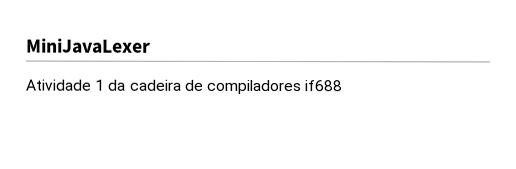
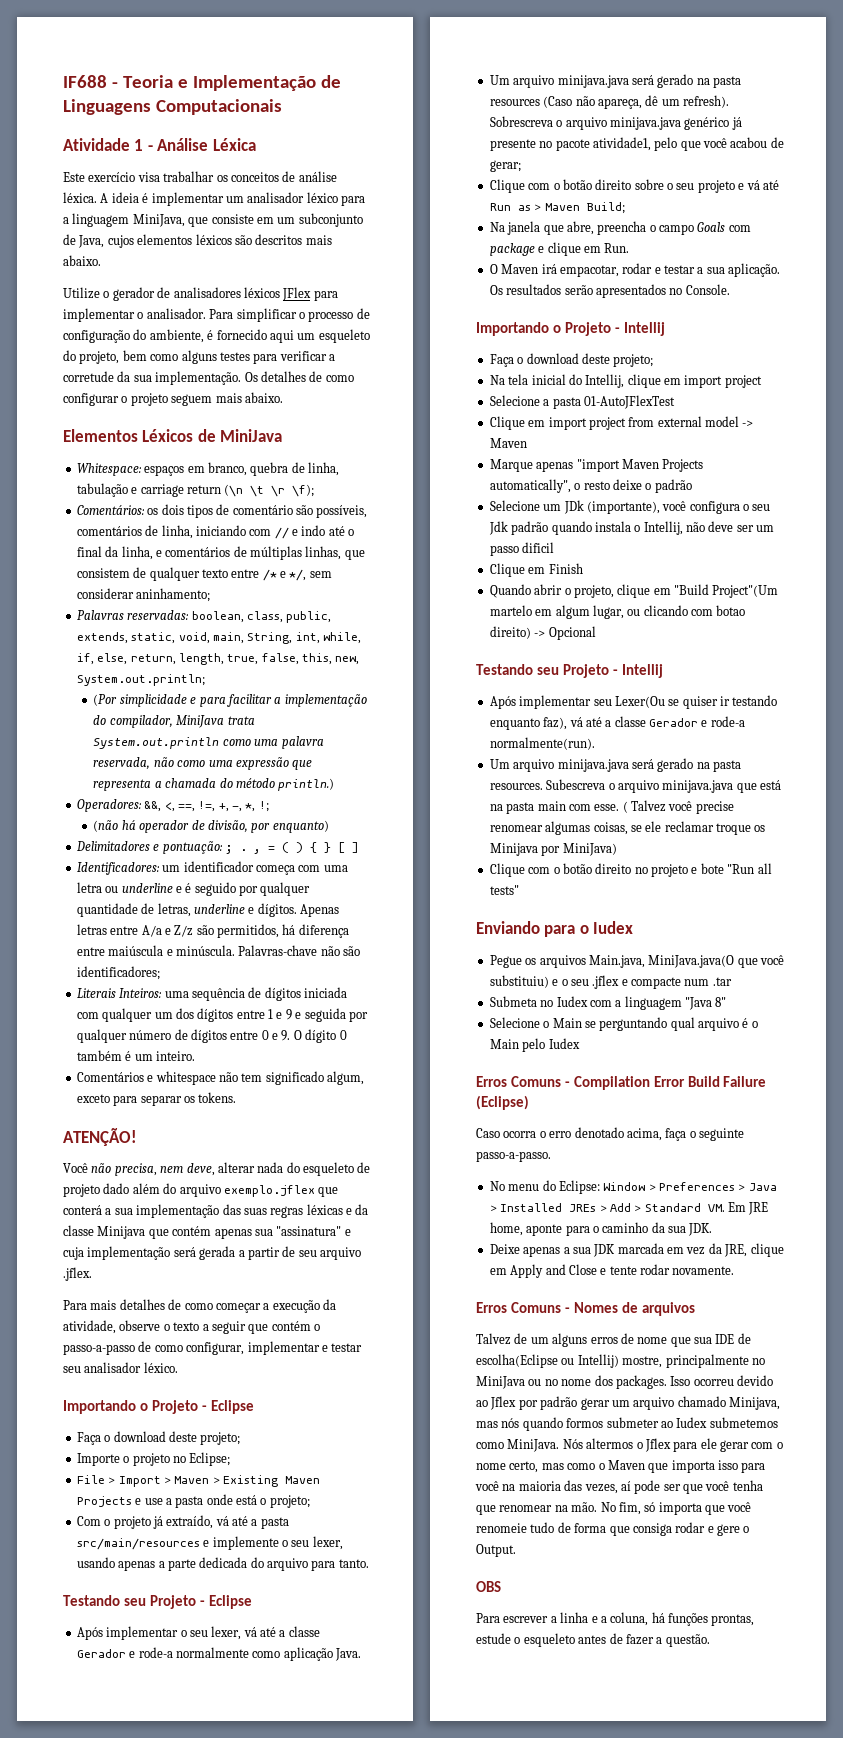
- MiniJavaLexer
- Atividade 1 da cadeira de compiladores if688
+ IF688 - Teoria e Implementação de Linguagens Computacionais
+ Atividade 1 - Análise Léxica
+ Este exercício visa trabalhar os conceitos de análise léxica. A ideia é implementar um analisador léxico para a linguagem MiniJava, que consiste em um subconjunto de Java, cujos elementos léxicos são descritos mais abaixo.
+ Utilize o gerador de analisadores léxicos JFlex para implementar o analisador. Para simplificar o processo de configuração do ambiente, é fornecido aqui um esqueleto do projeto, bem como alguns testes para verificar a corretude da sua implementação. Os detalhes de como configurar o projeto seguem mais abaixo.
+ Elementos Léxicos de MiniJava
+ Whitespace: espaços em branco, quebra de linha, tabulação e carriage return (\n \t \r \f);
+ Comentários: os dois tipos de comentário são possíveis, comentários de linha, iniciando com // e indo até o final da linha, e comentários de múltiplas linhas, que consistem de qualquer texto entre /* e */, sem considerar aninhamento;
+ Palavras reservadas: boolean, class, public, extends, static, void, main, String, int, while, if, else, return, length, true, false, this, new, System.out.println;
+ (Por simplicidade e para facilitar a implementação do compilador, MiniJava trata System.out.println como uma palavra reservada, não como uma expressão que representa a chamada do método println.)
+ Operadores: &&, <, ==, !=, +, -, *, !;
+ (não há operador de divisão, por enquanto)
+ Delimitadores e pontuação: ; . , = ( ) { } [ ]
+ Identificadores: um identificador começa com uma letra ou underline e é seguido por qualquer quantidade de letras, underline e dígitos. Apenas letras entre A/a e Z/z são permitidos, há diferença entre maiúscula e minúscula. Palavras-chave não são identificadores;
+ Literais Inteiros: uma sequência de dígitos iniciada com qualquer um dos dígitos entre 1 e 9 e seguida por qualquer número de dígitos entre 0 e 9. O dígito 0 também é um inteiro.
+ Comentários e whitespace não tem significado algum, exceto para separar os tokens.
+ ATENÇÃO!
+ Você não precisa, nem deve, alterar nada do esqueleto de projeto dado além do arquivo exemplo.jflex que conterá a sua implementação das suas regras léxicas e da classe Minijava que contém apenas sua "assinatura" e cuja implementação será gerada a partir de seu arquivo .jflex.
+ Para mais detalhes de como começar a execução da atividade, observe o texto a seguir que contém o passo-a-passo de como configurar, implementar e testar seu analisador léxico.
+ Importando o Projeto - Eclipse
+ Faça o download deste projeto;
+ Importe o projeto no Eclipse;
+ File > Import > Maven > Existing Maven Projects e use a pasta onde está o projeto;
+ Com o projeto já extraído, vá até a pasta src/main/resources e implemente o seu lexer, usando apenas a parte dedicada do arquivo para tanto.
+ Testando seu Projeto - Eclipse
+ Após implementar o seu lexer, vá até a classe Gerador e rode-a normalmente como aplicação Java.
+ Um arquivo minijava.java será gerado na pasta resources (Caso não apareça, dê um refresh). Sobrescreva o arquivo minijava.java genérico já presente no pacote atividade1, pelo que você acabou de gerar;
+ Clique com o botão direito sobre o seu projeto e vá até Run as > Maven Build;
+ Na janela que abre, preencha o campo Goals com package e clique em Run.
+ O Maven irá empacotar, rodar e testar a sua aplicação. Os resultados serão apresentados no Console.
+ Importando o Projeto - Intellij
+ Faça o download deste projeto;
+ Na tela inicial do Intellij, clique em import project
+ Selecione a pasta 01-AutoJFlexTest
+ Clique em import project from external model -> Maven
+ Marque apenas "import Maven Projects automatically", o resto deixe o padrão
+ Selecione um JDk (importante), você configura o seu Jdk padrão quando instala o Intellij, não deve ser um passo dificil
+ Clique em Finish
+ Quando abrir o projeto, clique em "Build Project"(Um martelo em algum lugar, ou clicando com botao direito) -> Opcional
+ Testando seu Projeto - Intellij
+ Após implementar seu Lexer(Ou se quiser ir testando enquanto faz), vá até a classe Gerador e rode-a normalmente(run).
+ Um arquivo minijava.java será gerado na pasta resources. Subescreva o arquivo minijava.java que está na pasta main com esse. ( Talvez você precise renomear algumas coisas, se ele reclamar troque os Minijava por MiniJava)
+ Clique com o botão direito no projeto e bote "Run all tests"
+ Enviando para o Iudex
+ Pegue os arquivos Main.java, MiniJava.java(O que você substituiu) e o seu .jflex e compacte num .tar
+ Submeta no Iudex com a linguagem "Java 8"
+ Selecione o Main se perguntando qual arquivo é o Main pelo Iudex
+ Erros Comuns - Compilation Error Build Failure (Eclipse)
+ Caso ocorra o erro denotado acima, faça o seguinte passo-a-passo.
+ No menu do Eclipse: Window > Preferences > Java > Installed JREs > Add > Standard VM. Em JRE home, aponte para o caminho da sua JDK.
+ Deixe apenas a sua JDK marcada em vez da JRE, clique em Apply and Close e tente rodar novamente.
+ Erros Comuns - Nomes de arquivos
+ Talvez de um alguns erros de nome que sua IDE de escolha(Eclipse ou Intellij) mostre, principalmente no MiniJava ou no nome dos packages. Isso ocorreu devido ao Jflex por padrão gerar um arquivo chamado Minijava, mas nós quando formos submeter ao Iudex submetemos como MiniJava. Nós altermos o Jflex para ele gerar com o nome certo, mas como o Maven que importa isso para você na maioria das vezes, aí pode ser que você tenha que renomear na mão. No fim, só importa que você renomeie tudo de forma que consiga rodar e gere o Output.
+ OBS
+ Para escrever a linha e a coluna, há funções prontas, estude o esqueleto antes de fazer a questão.

